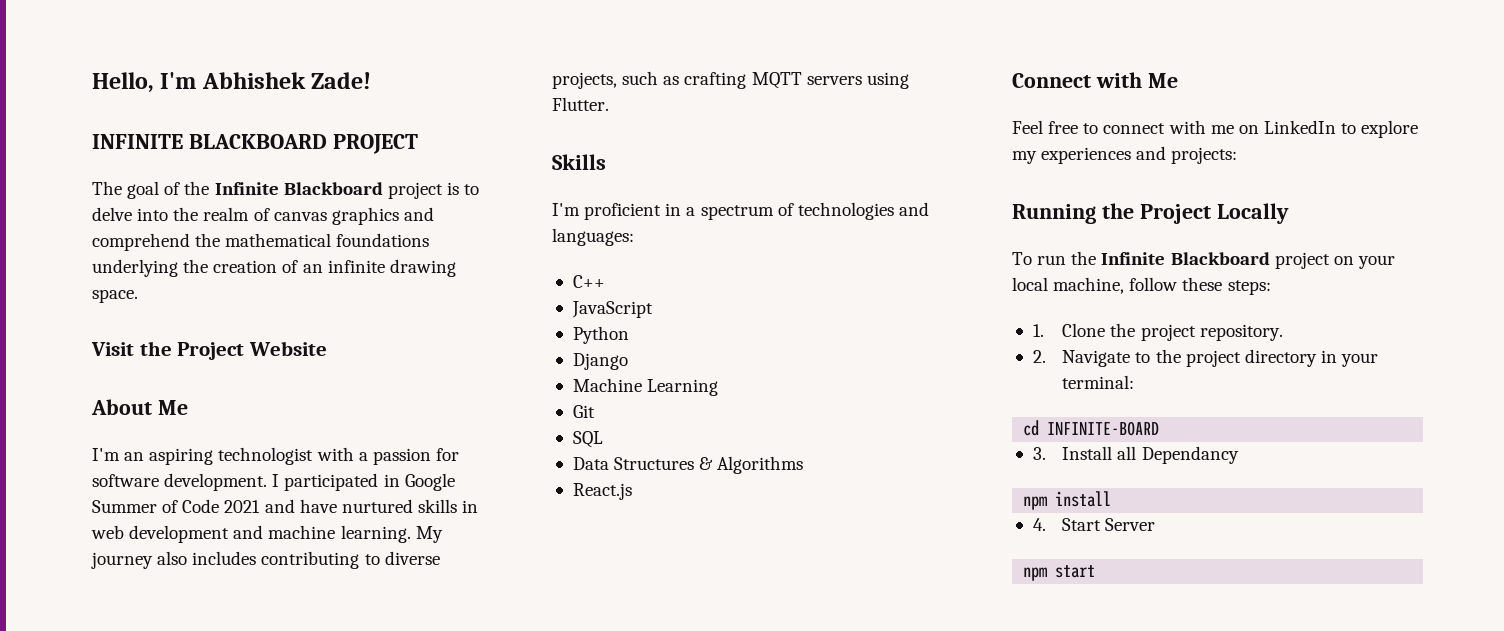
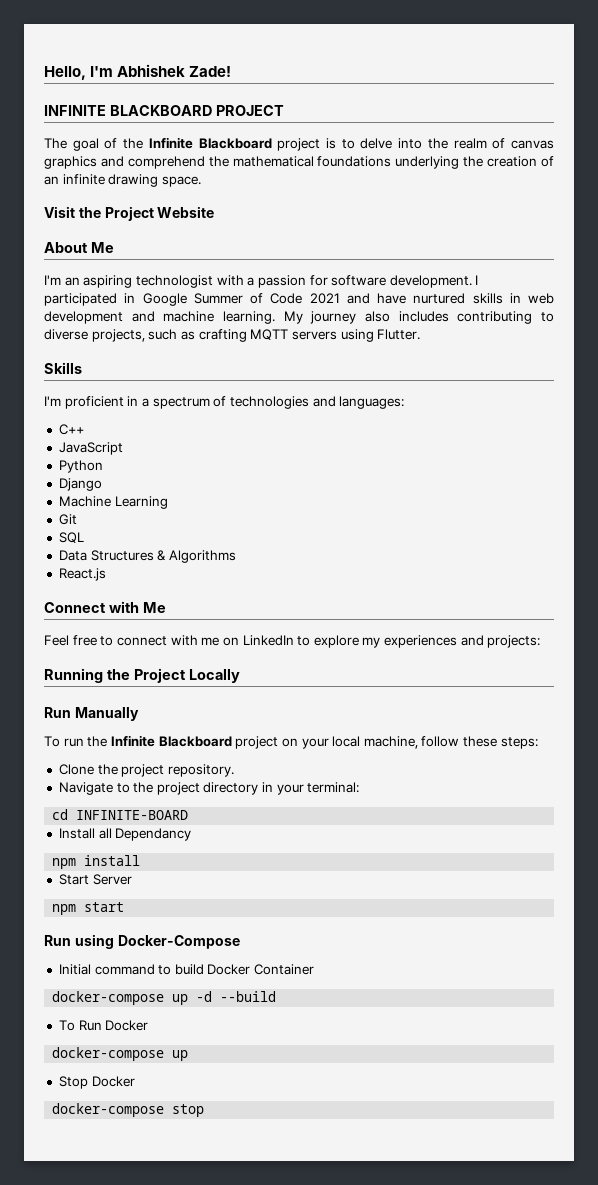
+ Run Manually
- 1. Clone the project repository.
+ Clone the project repository.
- 2. Navigate to the project directory in your terminal:
+ Navigate to the project directory in your terminal:
- 3. Install all Dependancy
+ Install all Dependancy
- 4. Start Server
+ Start Server
+ Run using Docker-Compose
+ Initial command to build Docker Container
+ docker-compose up -d --build
+ To Run Docker
+ docker-compose up
+ Stop Docker
+ docker-compose stop

